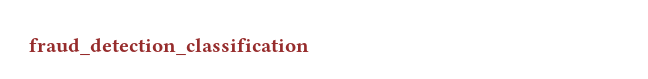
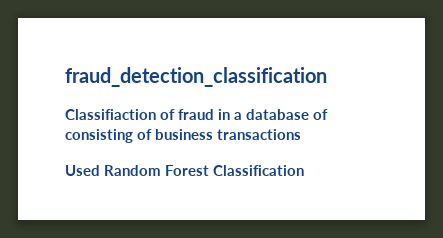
+ Classifiaction of fraud in a database of consisting of business transactions
+ Used Random Forest Classification

